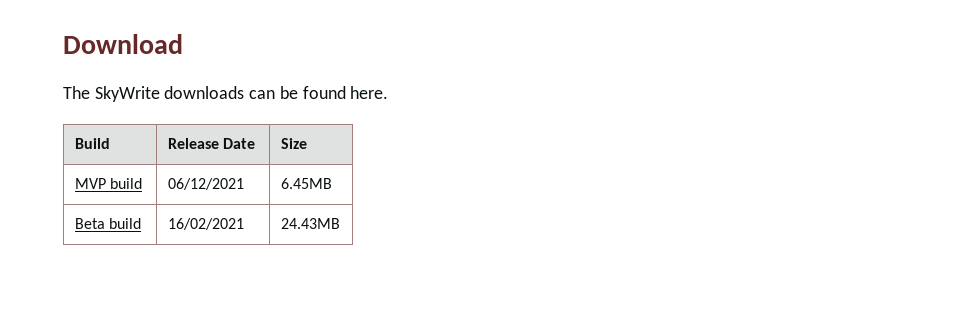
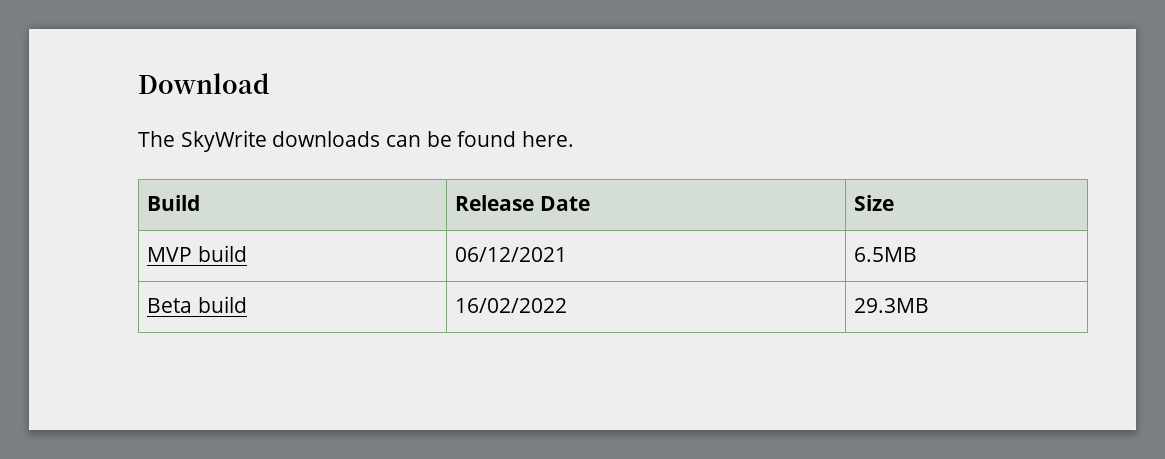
- MVP build | 06/12/2021 | 6.45MB
+ MVP build | 06/12/2021 | 6.5MB
- Beta build | 16/02/2021 | 24.43MB
+ Beta build | 16/02/2022 | 29.3MB

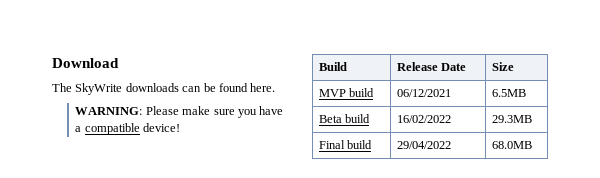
+ WARNING: Please make sure you have a compatible device!
+ Final build | 29/04/2022 | 68.0MB

